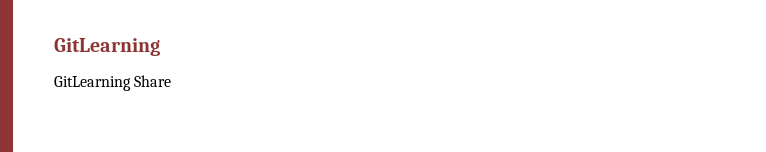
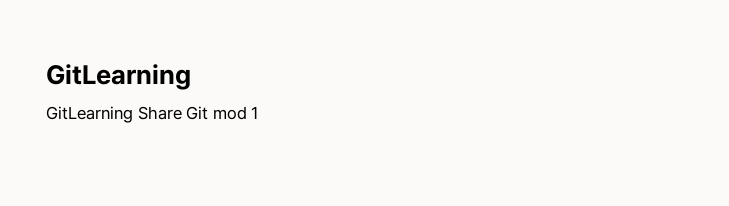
- GitLearning Share
+ GitLearning Share Git mod 1

